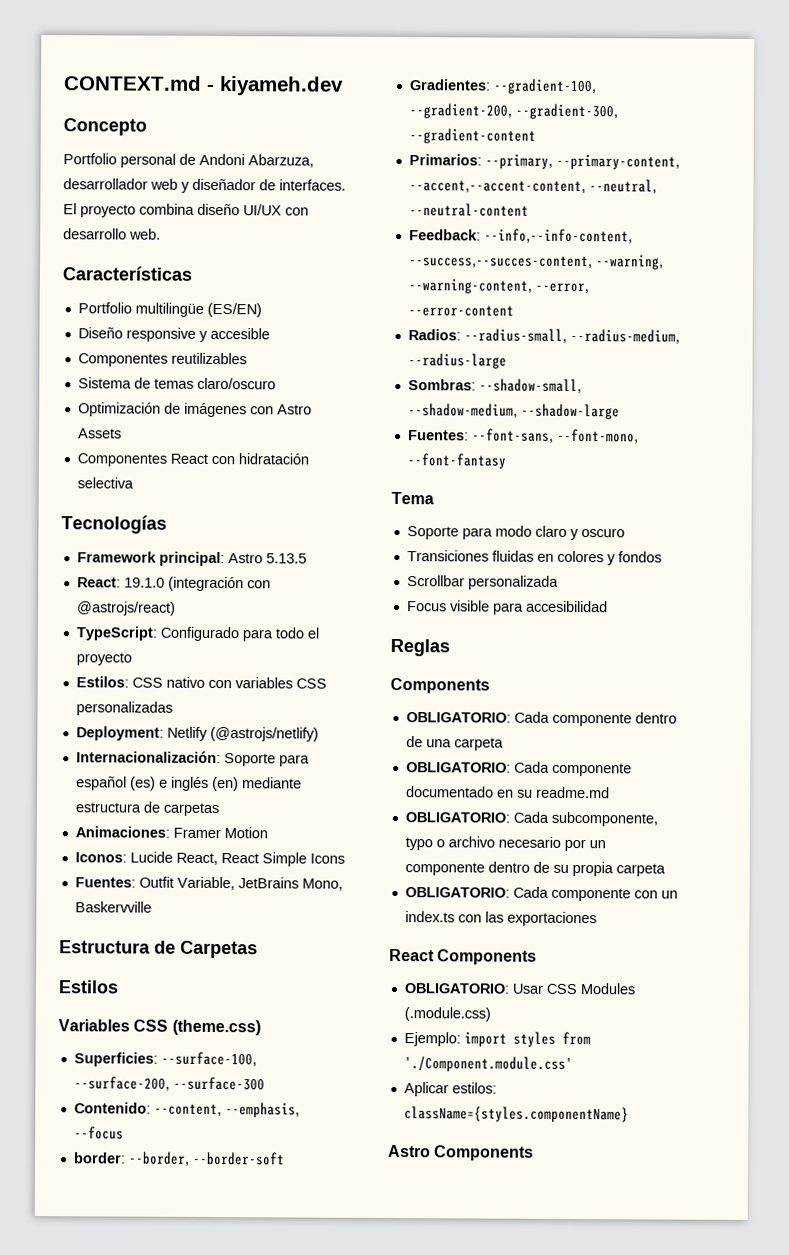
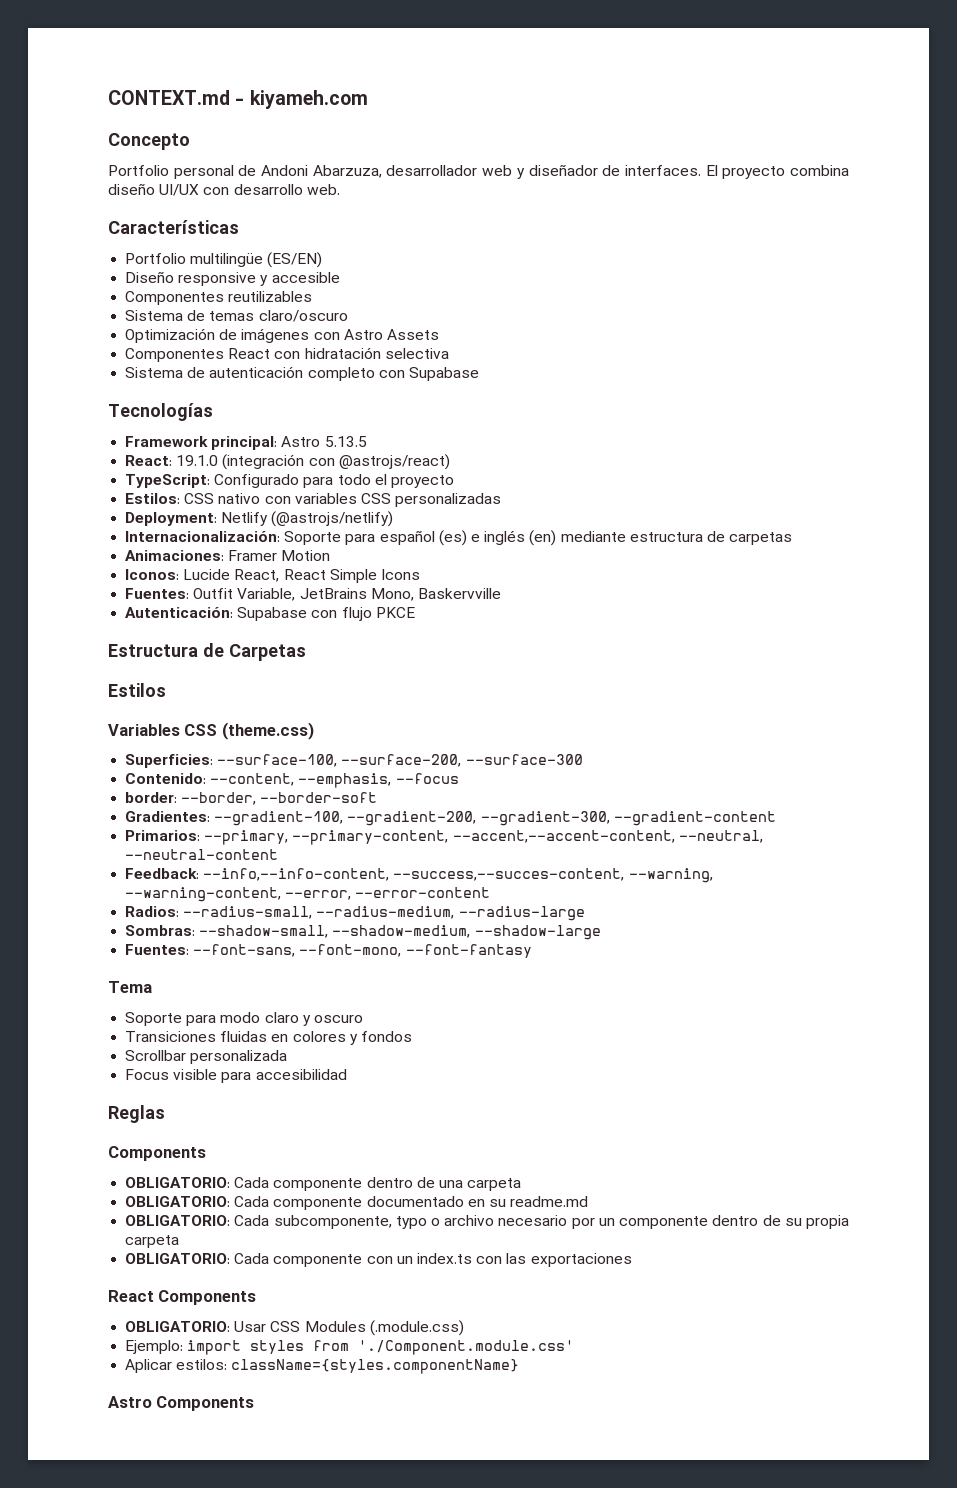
- CONTEXT.md - kiyameh.dev
+ CONTEXT.md - kiyameh.com
+ Sistema de autenticación completo con Supabase
+ Autenticación: Supabase con flujo PKCE

